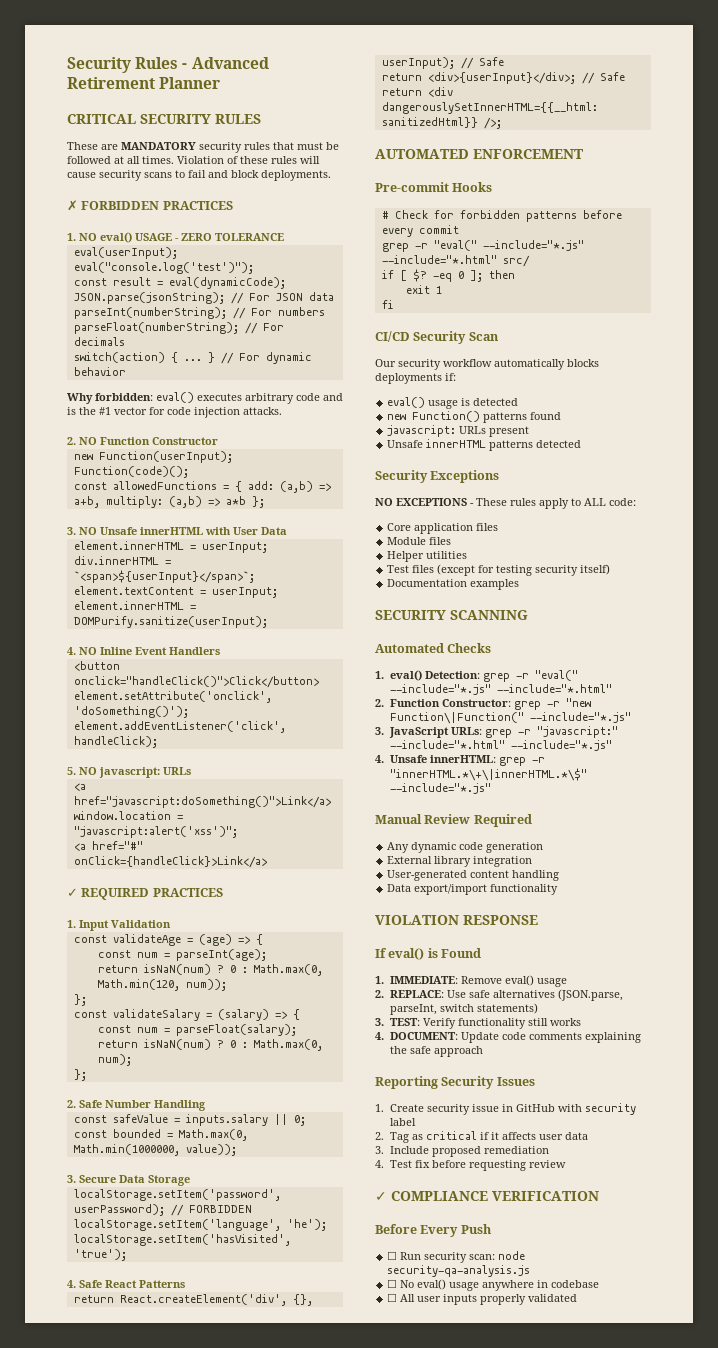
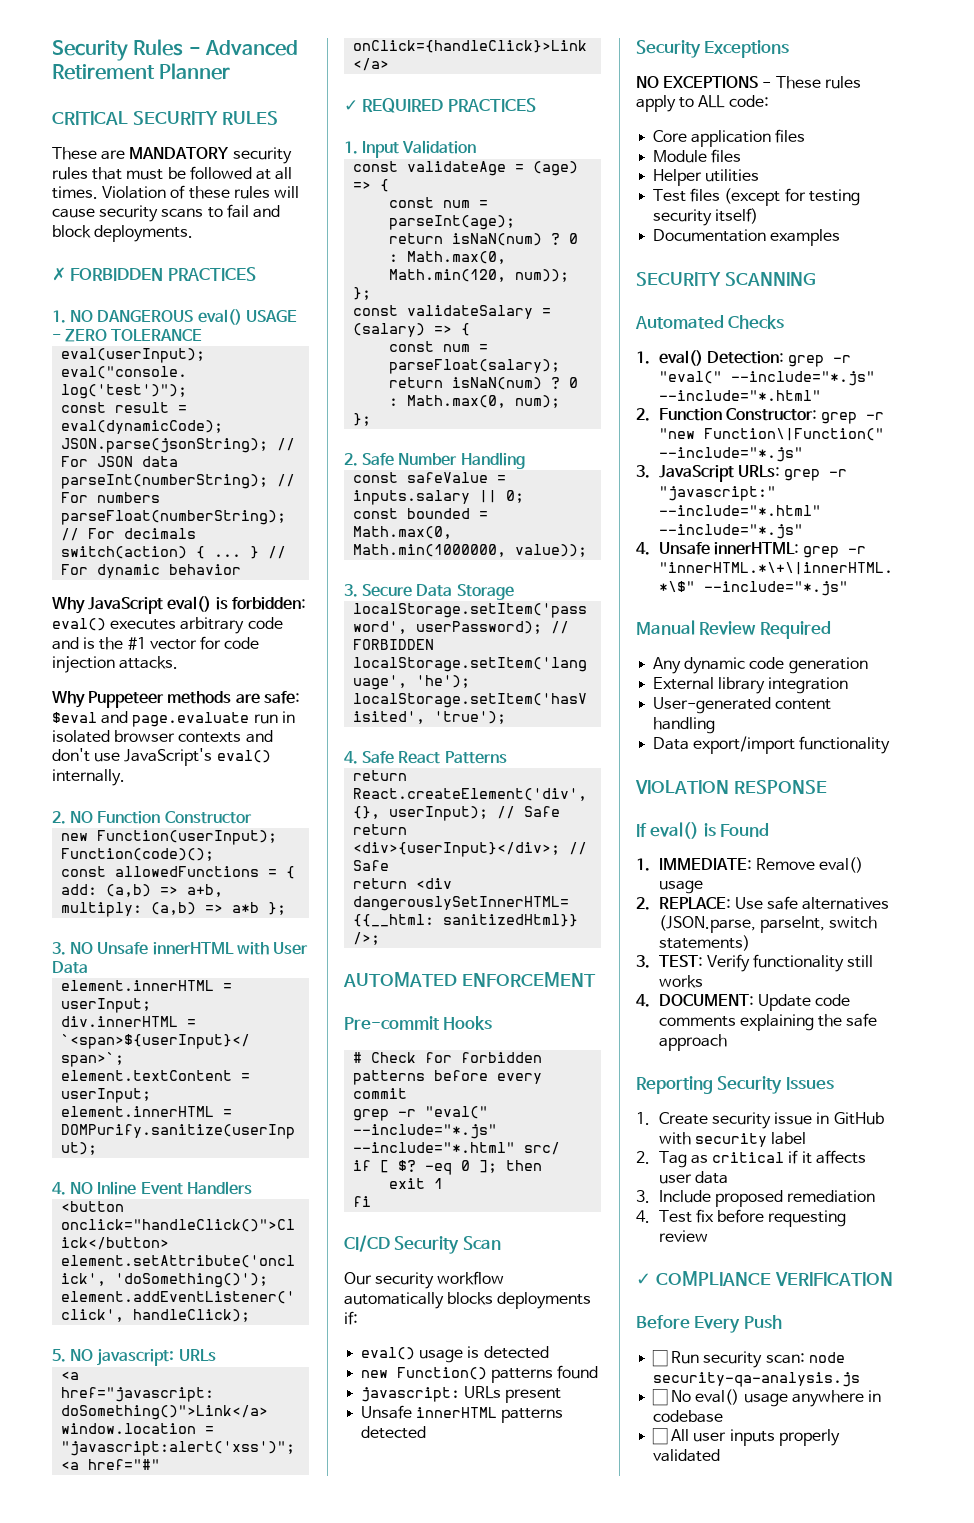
- 1. NO eval() USAGE - ZERO TOLERANCE
+ 1. NO DANGEROUS eval() USAGE - ZERO TOLERANCE
- Why forbidden: eval() executes arbitrary code and is the #1 vector for code injection attacks.
+ Why JavaScript eval() is forbidden: eval() executes arbitrary code and is the #1 vector for code injection attacks.
+ Why Puppeteer methods are safe: $eval and page.evaluate run in isolated browser contexts and don't use JavaScript's eval() internally.

